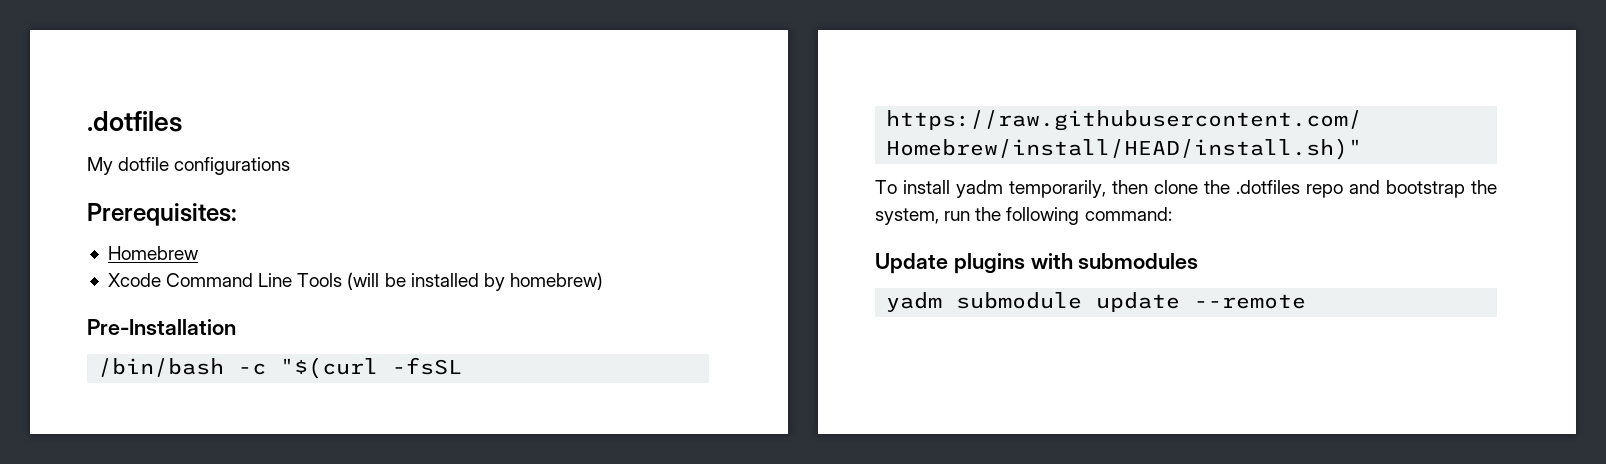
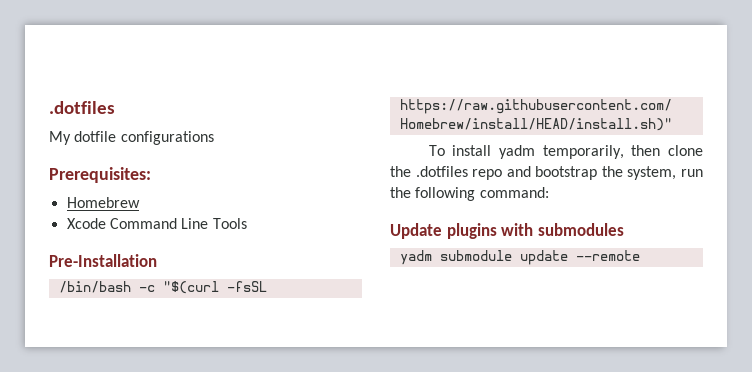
- Xcode Command Line Tools (will be installed by homebrew)
+ Xcode Command Line Tools

